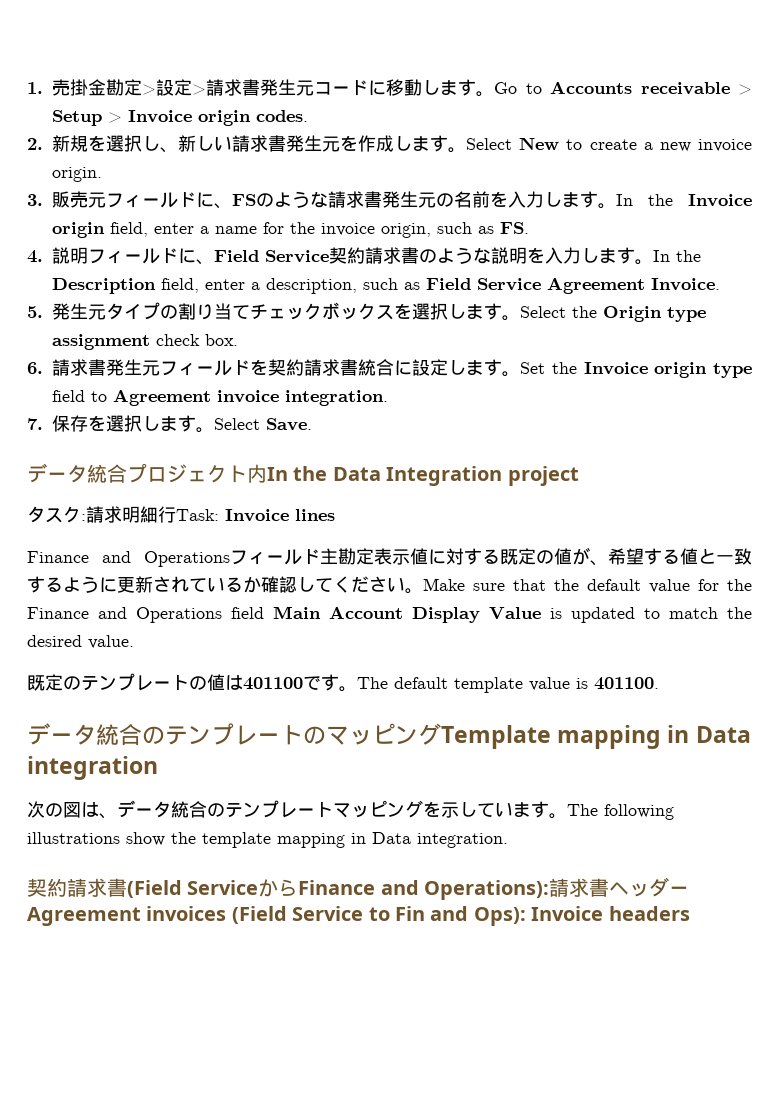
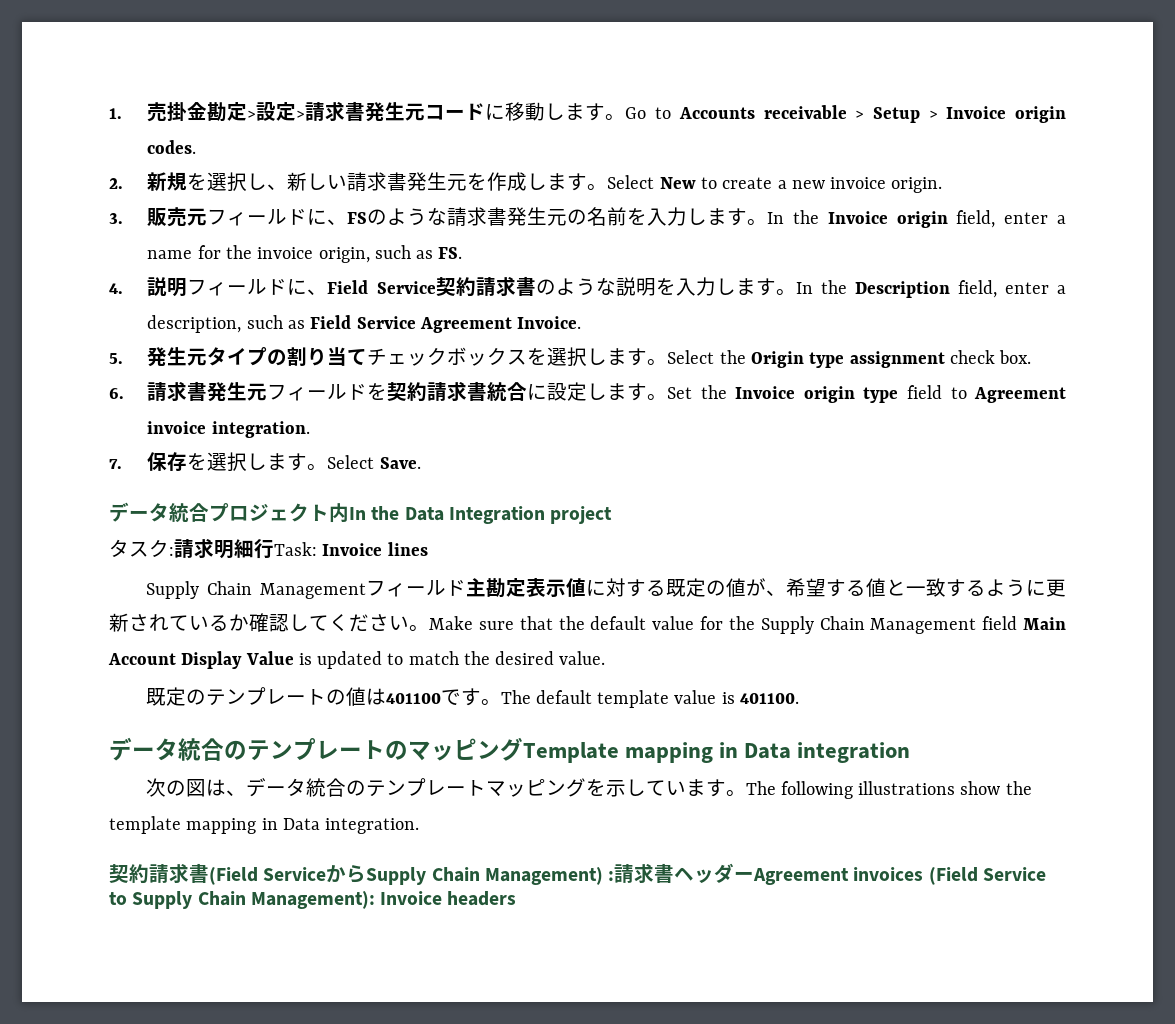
- Finance and Operationsフィールド主勘定表示値に対する既定の値が、希望する値と一致するように更新されているか確認してください。
+ Supply Chain Managementフィールド主勘定表示値に対する既定の値が、希望する値と一致するように更新されているか確認してください。
- Make sure that the default value for the Finance and Operations field Main Account Display Value is updated to match the desired value.
+ Make sure that the default value for the Supply Chain Management field Main Account Display Value is updated to match the desired value.
- 契約請求書(Field ServiceからFinance and Operations):請求書ヘッダーAgreement invoices (Field Service to Fin and Ops): Invoice headers
+ 契約請求書(Field ServiceからSupply Chain Management) :請求書ヘッダーAgreement invoices (Field Service to Supply Chain Management): Invoice headers

